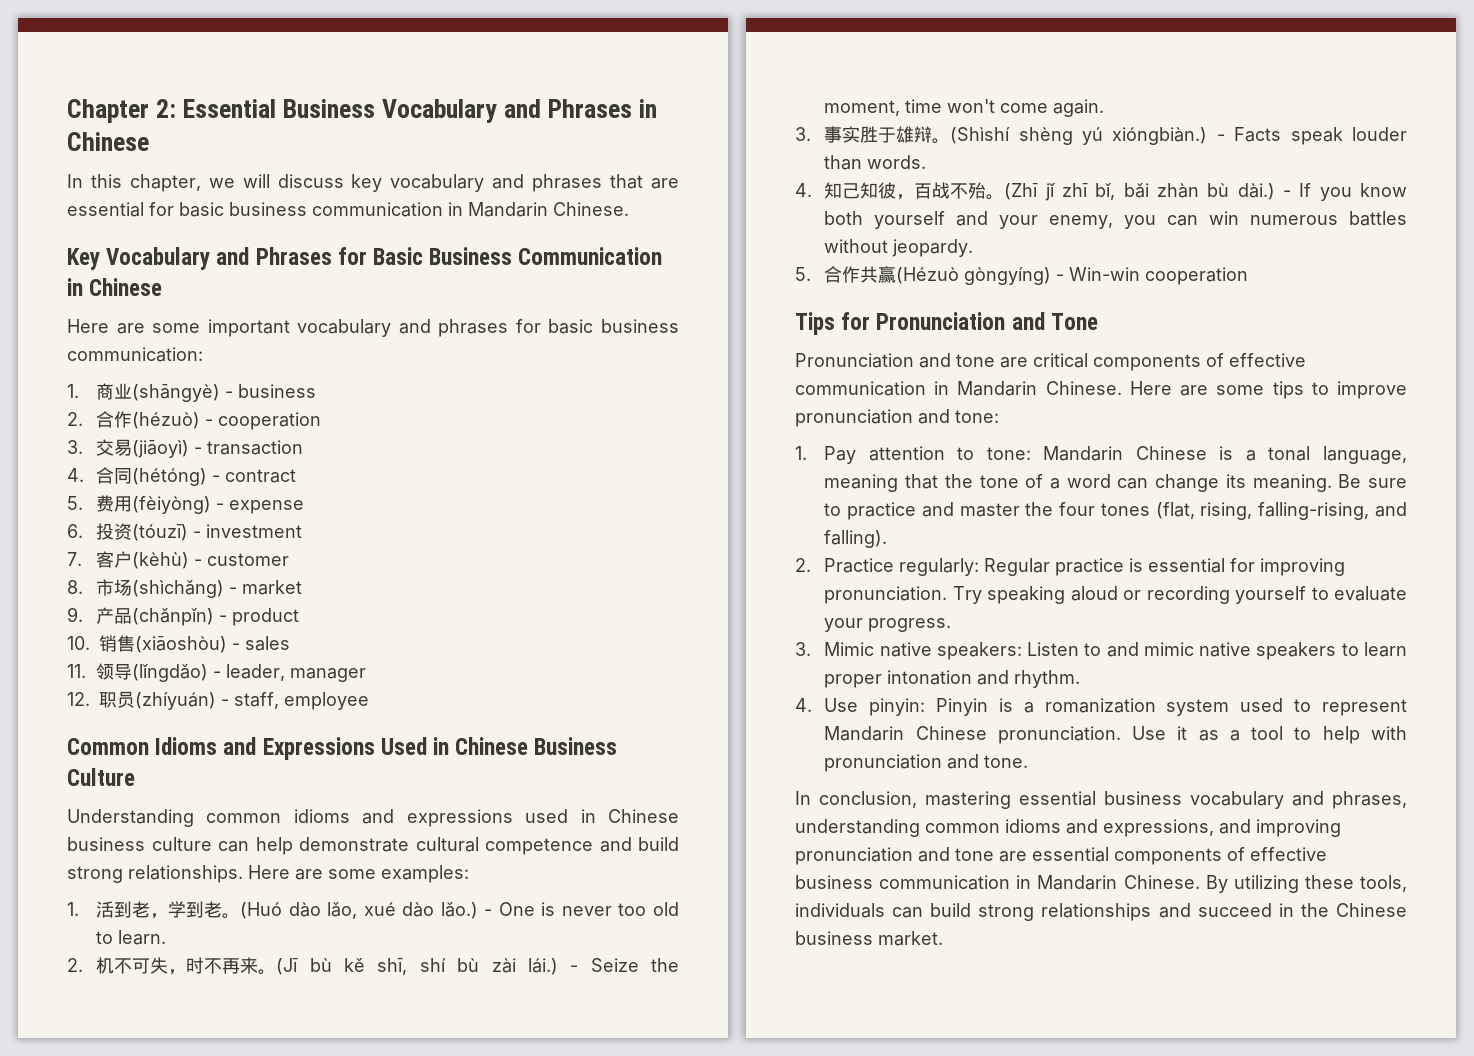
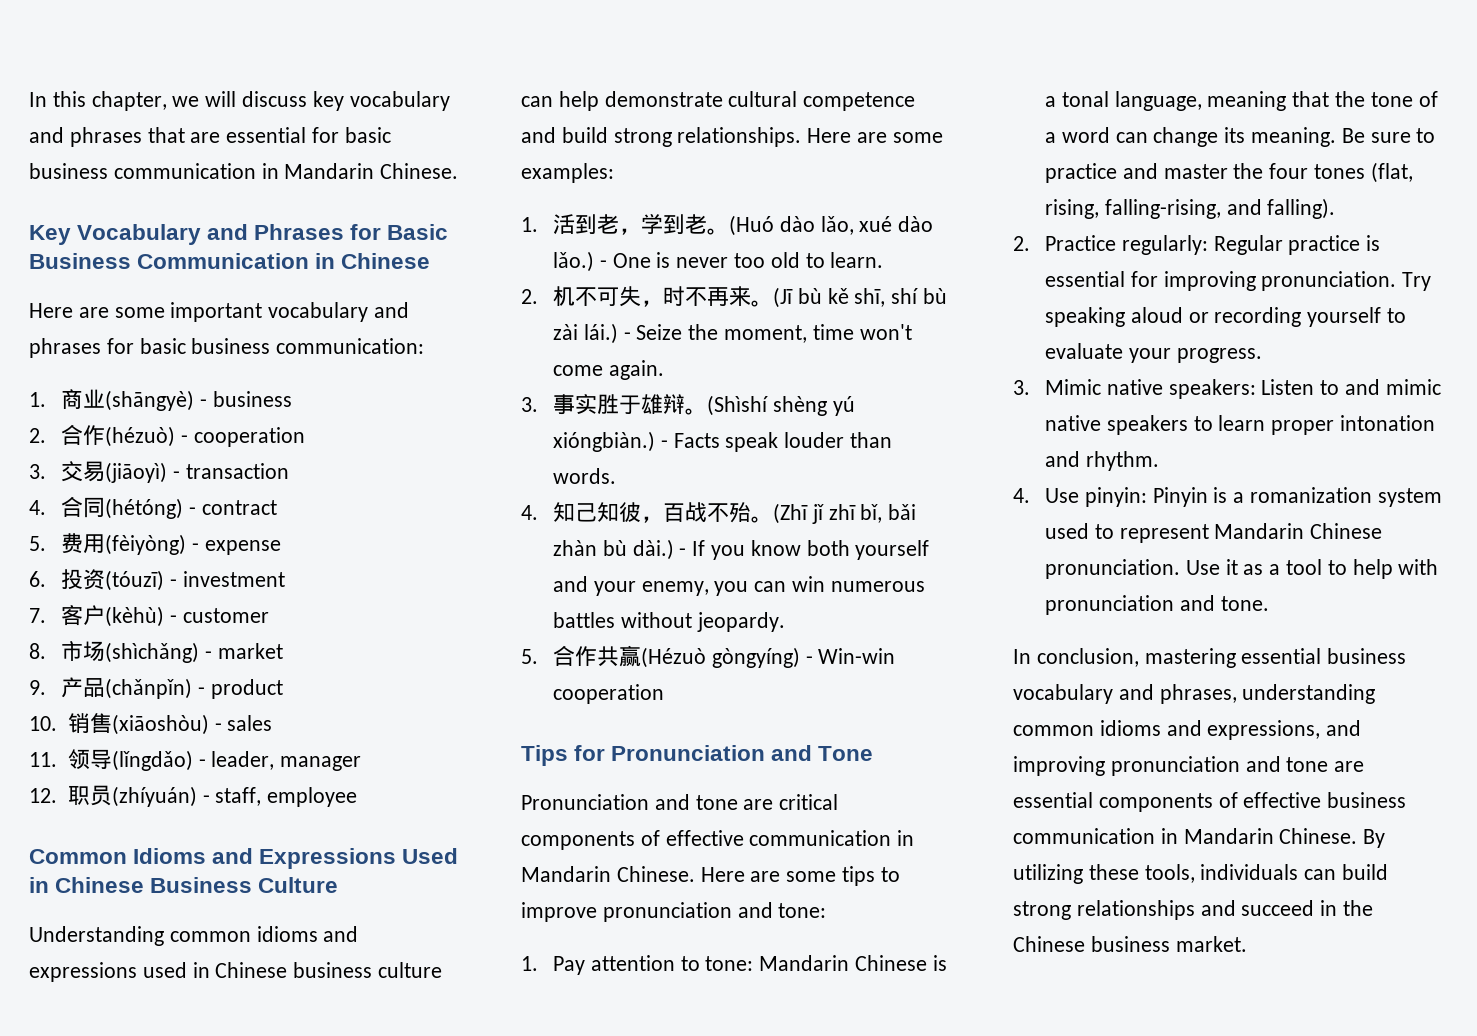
- Chapter 2: Essential Business Vocabulary and Phrases in Chinese

